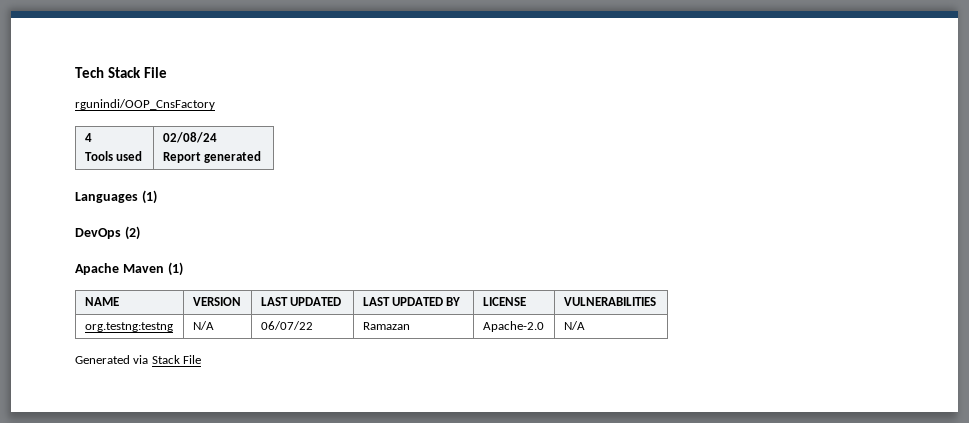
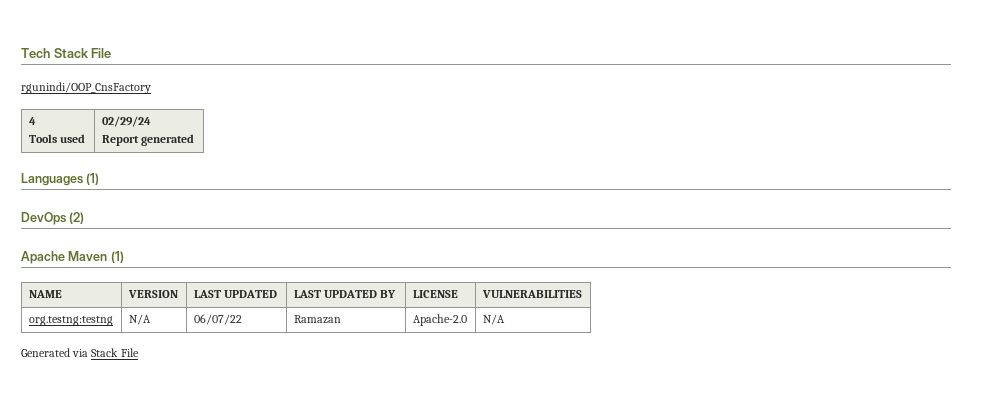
  4
- Tools used | 02/08/24
+ Tools used | 02/29/24

